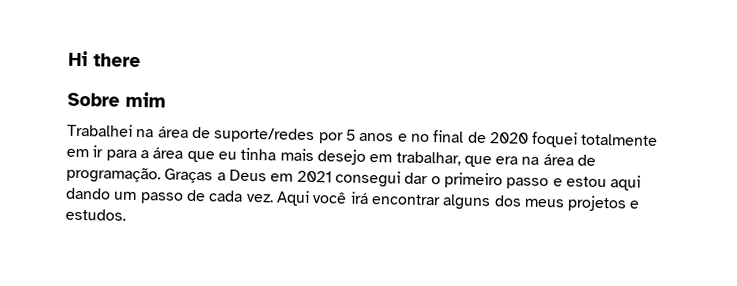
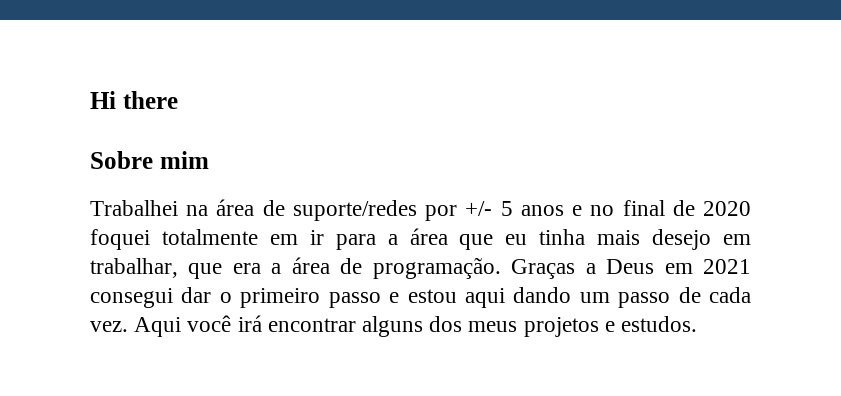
- Trabalhei na área de suporte/redes por 5 anos e no final de 2020 foquei totalmente em ir para a área que eu tinha mais desejo em trabalhar, que era na área de programação.
+ Trabalhei na área de suporte/redes por +/- 5 anos e no final de 2020 foquei totalmente em ir para a área que eu tinha mais desejo em trabalhar, que era a área de programação.

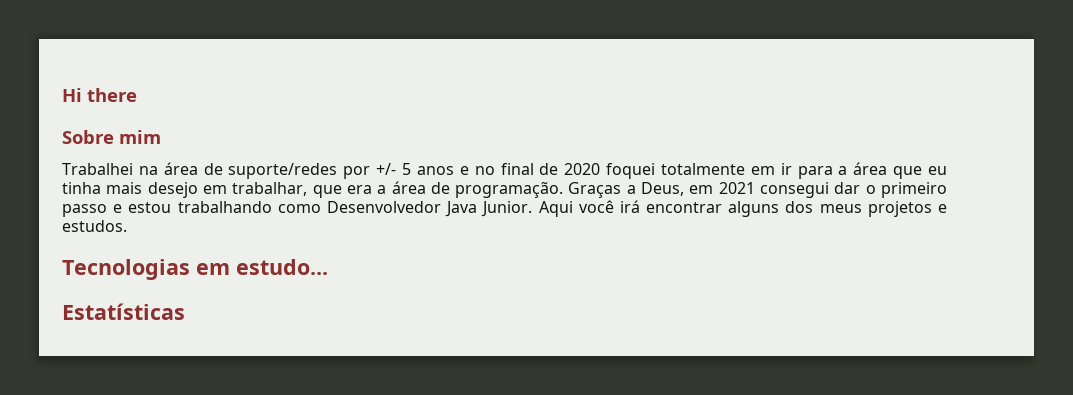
- Graças a Deus em 2021 consegui dar o primeiro passo e estou aqui dando um passo de cada vez.
+ Graças a Deus, em 2021 consegui dar o primeiro passo e estou trabalhando como Desenvolvedor Java Junior.
+ Tecnologias em estudo...
+ Estatísticas

